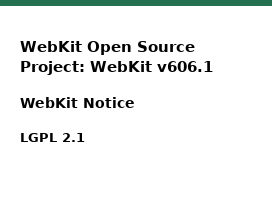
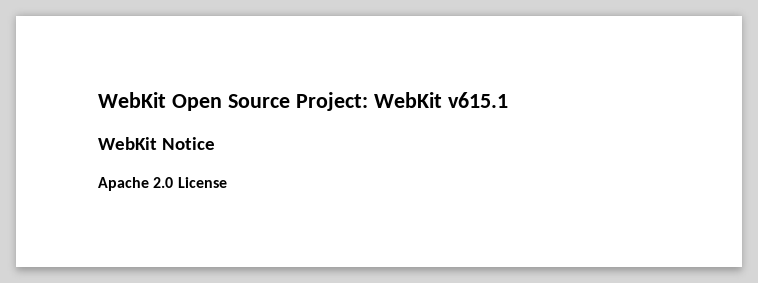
- WebKit Open Source Project: WebKit v606.1
+ WebKit Open Source Project: WebKit v615.1
- LGPL 2.1
+ Apache 2.0 License

